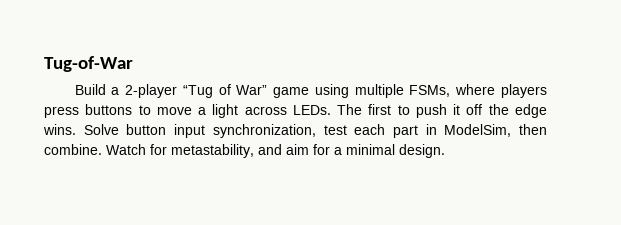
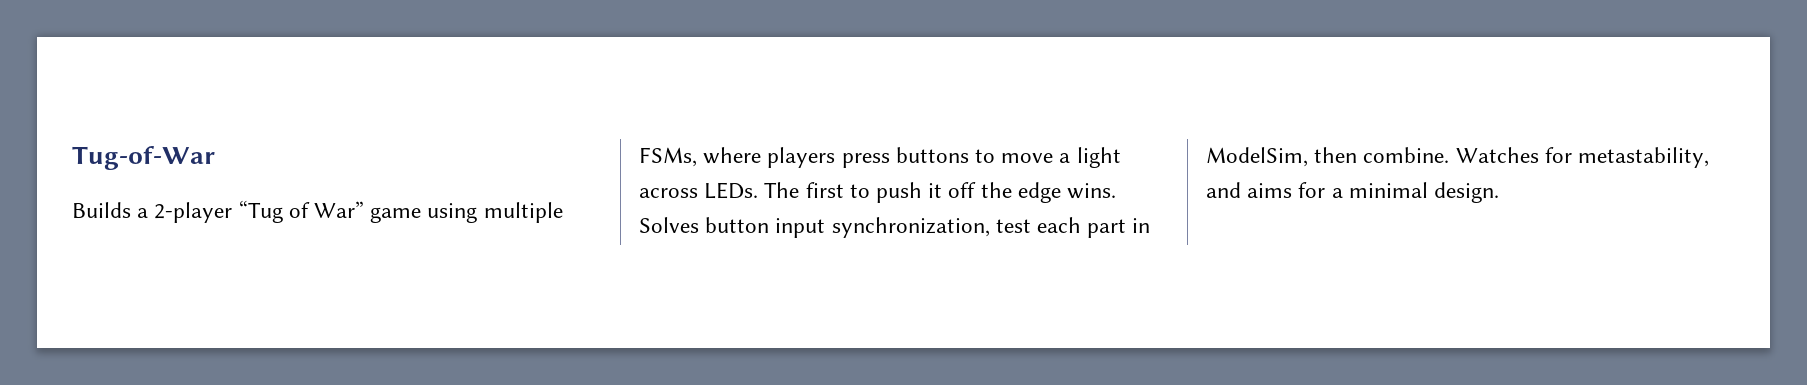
- Build a 2-player “Tug of War” game using multiple FSMs, where players press buttons to move a light across LEDs.
+ Builds a 2-player “Tug of War” game using multiple FSMs, where players press buttons to move a light across LEDs.
- Solve button input synchronization, test each part in ModelSim, then combine.
+ Solves button input synchronization, test each part in ModelSim, then combine.
- Watch for metastability, and aim for a minimal design.
+ Watches for metastability, and aims for a minimal design.

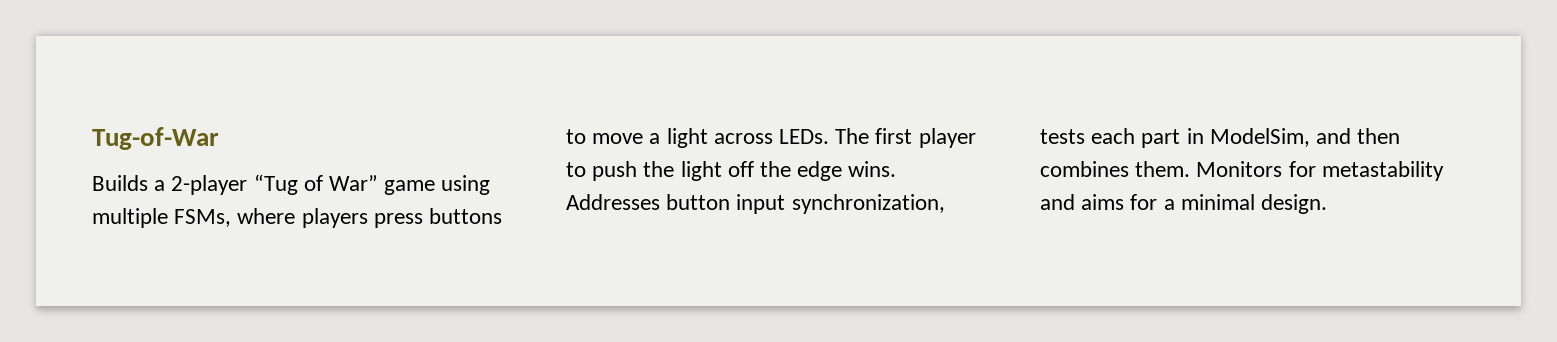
- The first to push it off the edge wins.
+ The first player to push the light off the edge wins.
- Solves button input synchronization, test each part in ModelSim, then combine. Watches for metastability, and aims for a minimal design.
+ Addresses button input synchronization, tests each part in ModelSim, and then combines them. Monitors for metastability and aims for a minimal design.

